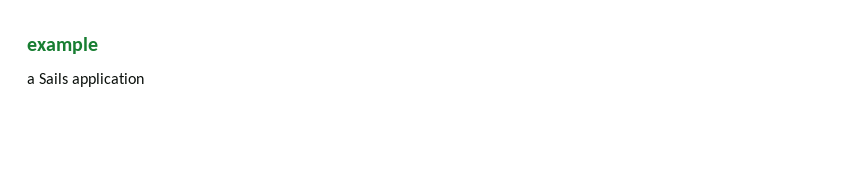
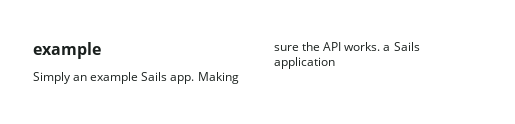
- a Sails application
+ Simply an example Sails app. Making sure the API works. a Sails application

